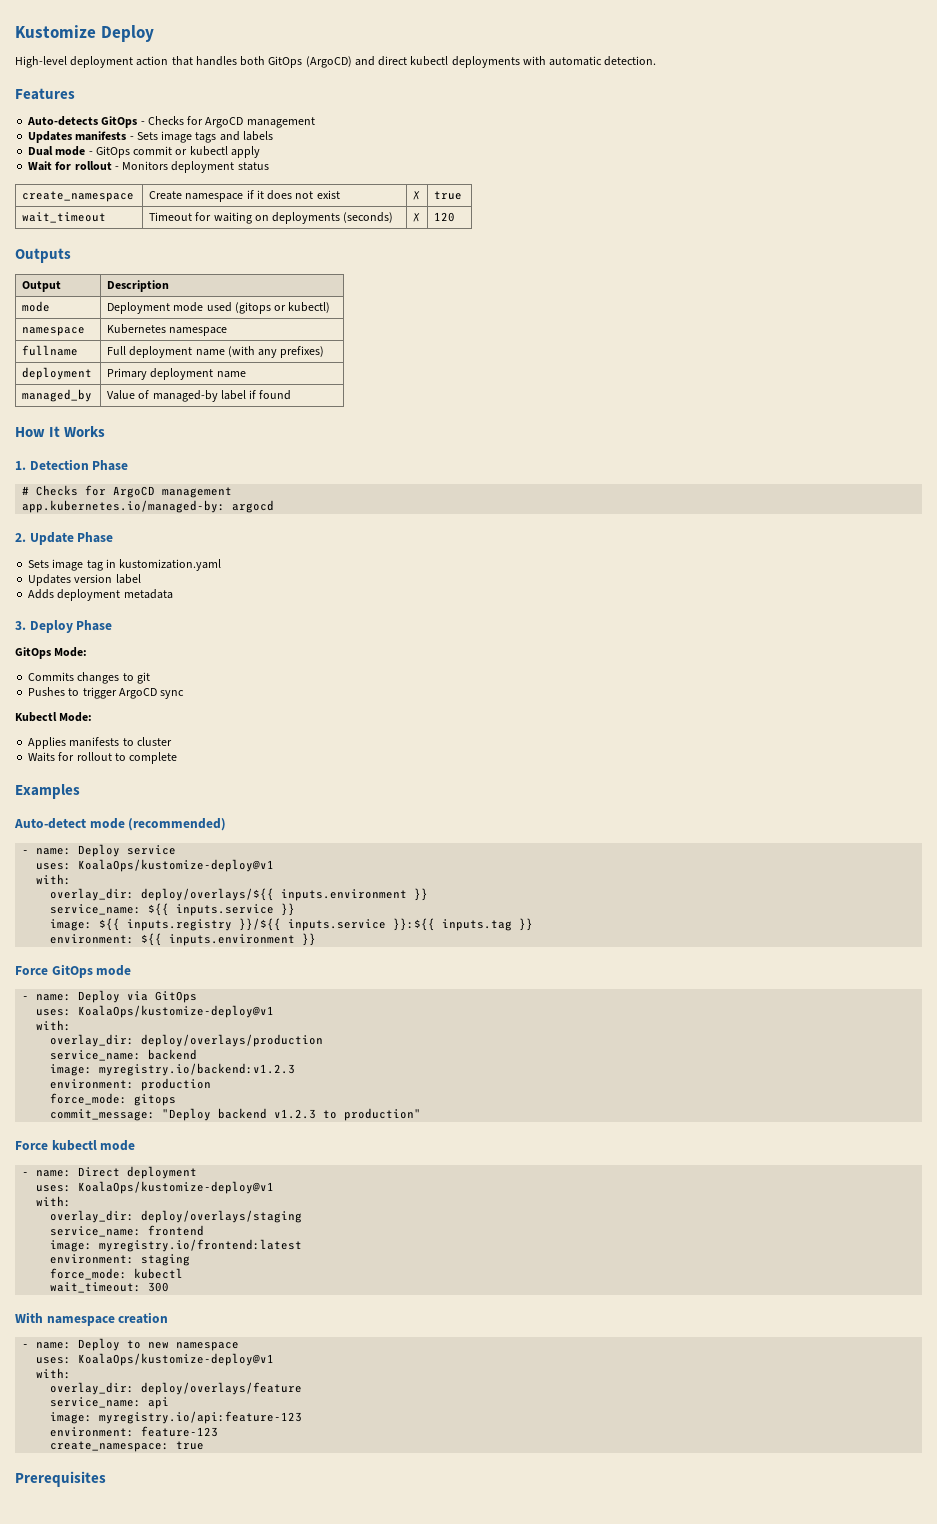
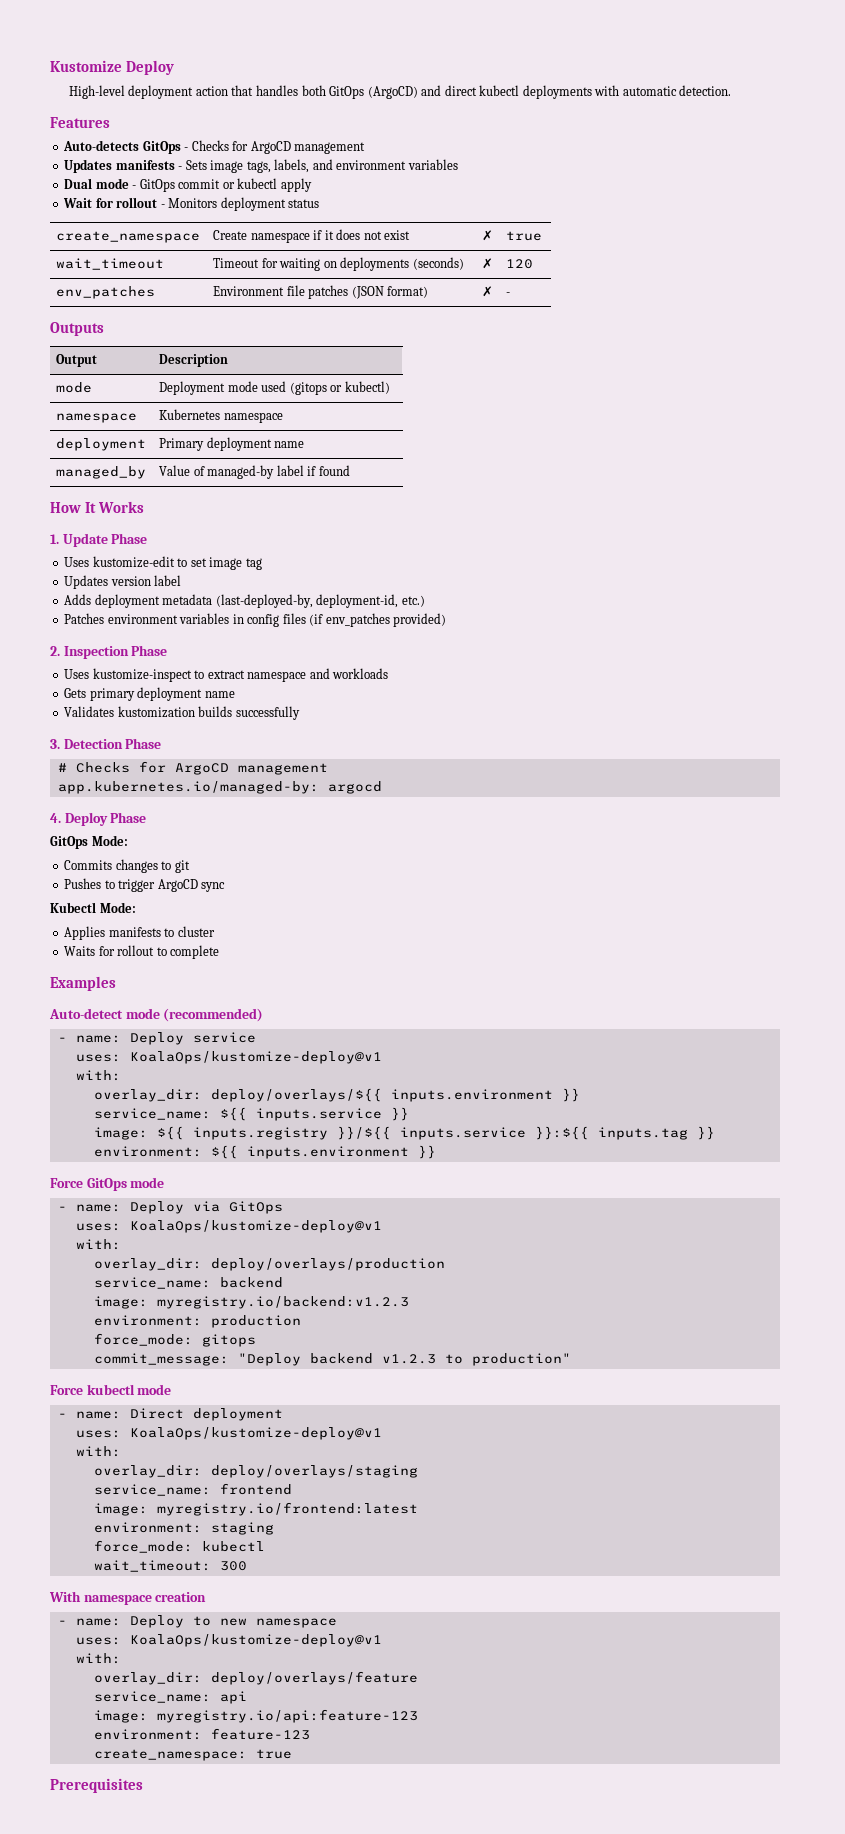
- Updates manifests - Sets image tags and labels
+ Updates manifests - Sets image tags, labels, and environment variables
+ env_patches | Environment file patches (JSON format) | ✗ | -
- fullname | Full deployment name (with any prefixes)
- 1. Detection Phase
+ 1. Update Phase
+ Uses kustomize-edit to set image tag
+ Updates version label
+ Adds deployment metadata (last-deployed-by, deployment-id, etc.)
+ Patches environment variables in config files (if env_patches provided)
+ 2. Inspection Phase
+ Uses kustomize-inspect to extract namespace and workloads
+ Gets primary deployment name
+ Validates kustomization builds successfully
+ 3. Detection Phase
- 2. Update Phase
- Sets image tag in kustomization.yaml
- Updates version label
- Adds deployment metadata
- 3. Deploy Phase
+ 4. Deploy Phase

